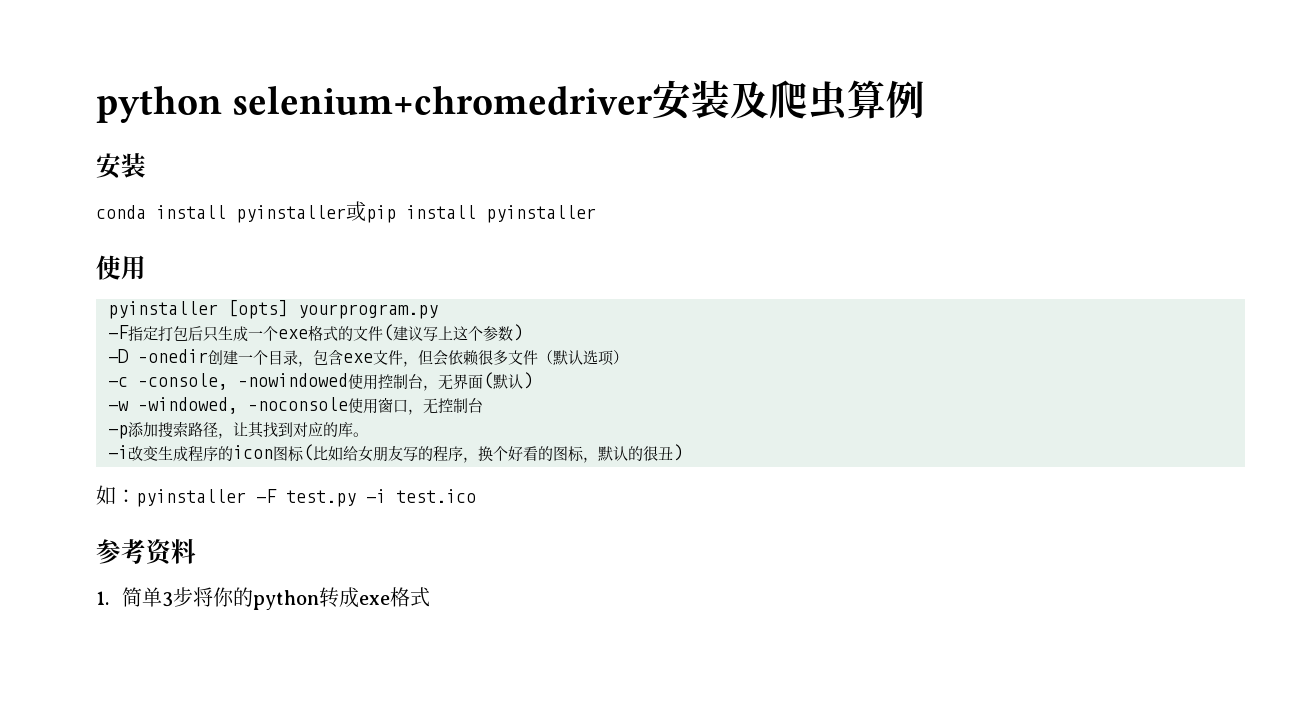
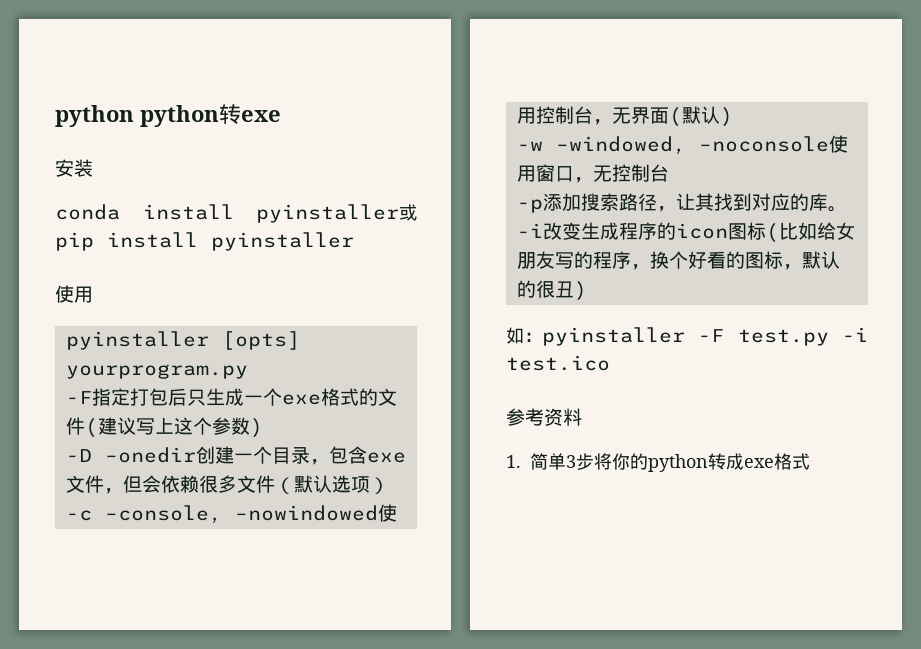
- python selenium+chromedriver安装及爬虫算例
+ python python转exe

